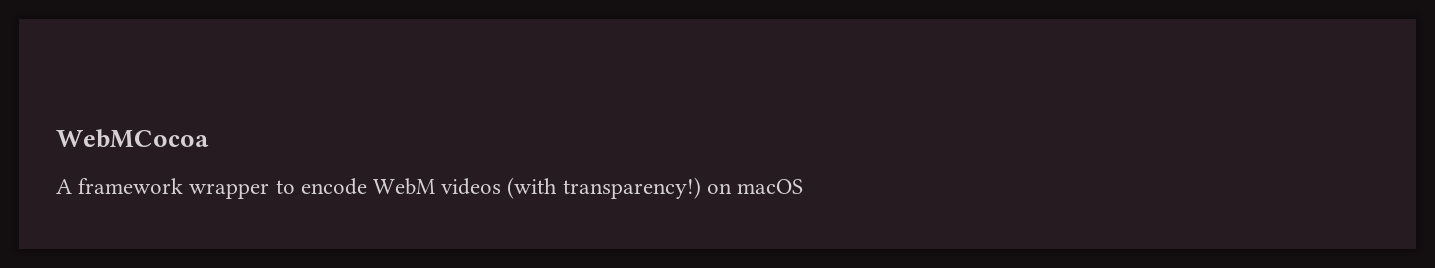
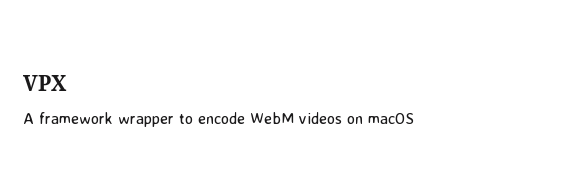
- WebMCocoa
+ VPX
- A framework wrapper to encode WebM videos (with transparency!) on macOS
+ A framework wrapper to encode WebM videos on macOS

